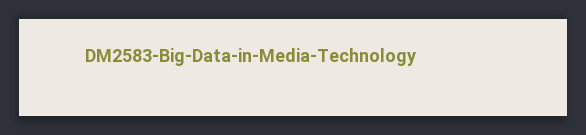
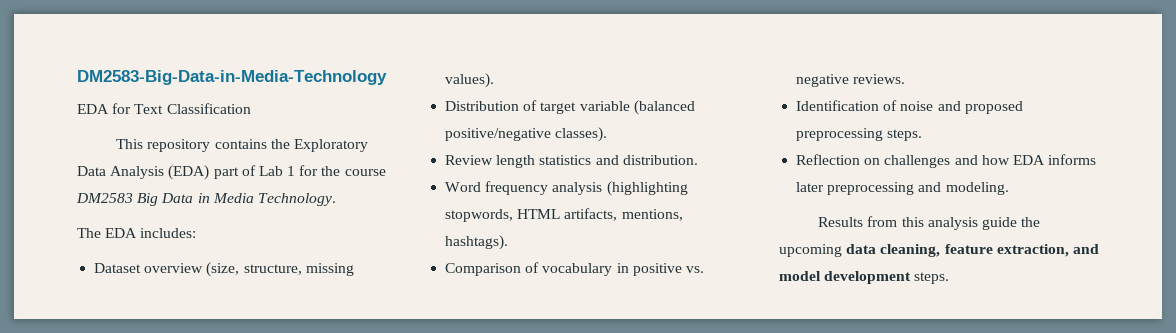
+ EDA for Text Classification
+ This repository contains the Exploratory Data Analysis (EDA) part of Lab 1 for the course DM2583 Big Data in Media Technology.
+ The EDA includes:
+ Dataset overview (size, structure, missing values).
+ Distribution of target variable (balanced positive/negative classes).
+ Review length statistics and distribution.
+ Word frequency analysis (highlighting stopwords, HTML artifacts, mentions, hashtags).
+ Comparison of vocabulary in positive vs. negative reviews.
+ Identification of noise and proposed preprocessing steps.
+ Reflection on challenges and how EDA informs later preprocessing and modeling.
+ Results from this analysis guide the upcoming data cleaning, feature extraction, and model development steps.

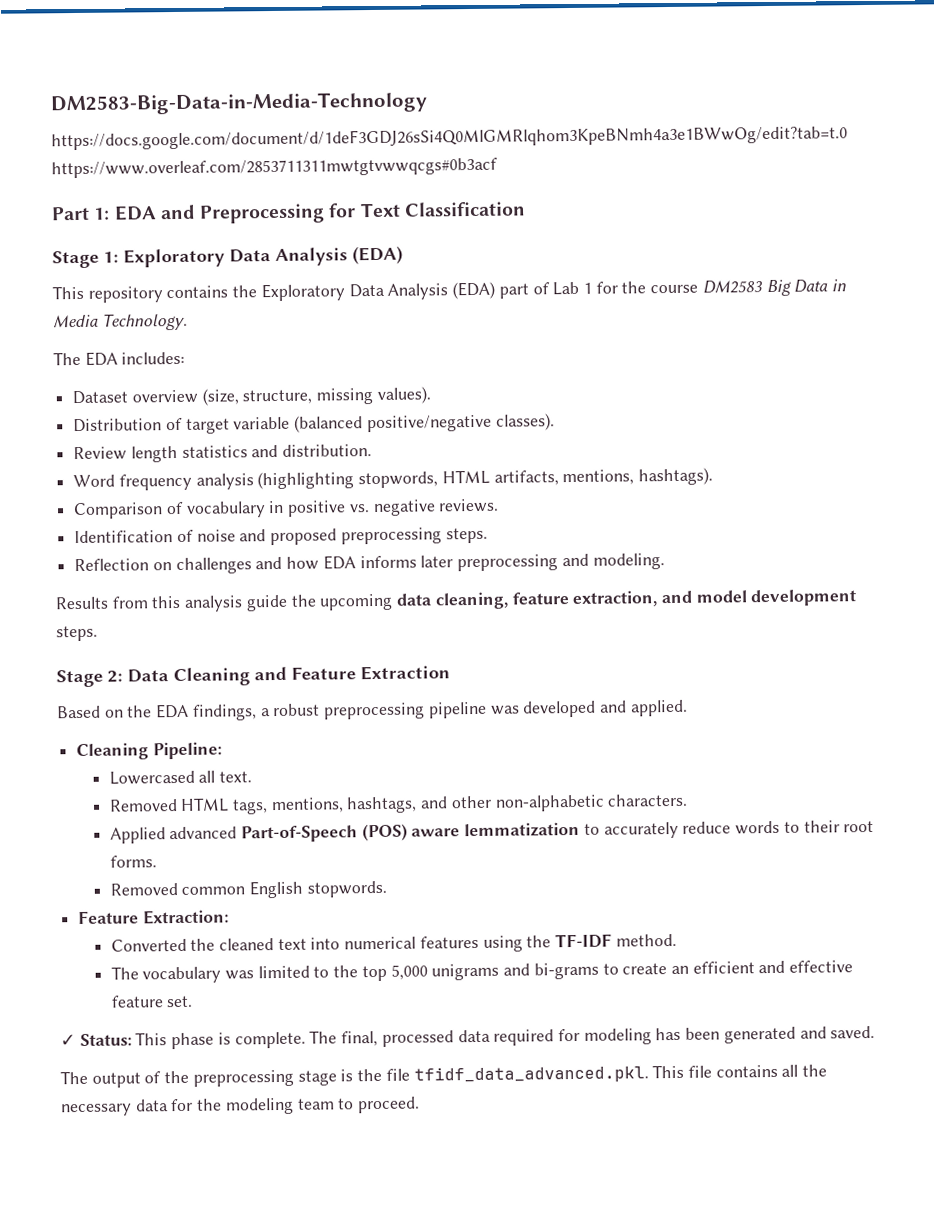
- EDA for Text Classification
+ https://docs.google.com/document/d/1deF3GDJ26sSi4Q0MlGMRlqhom3KpeBNmh4a3e1BWwOg/edit?tab=t.0 https://www.overleaf.com/2853711311mwtgtvwwqcgs#0b3acf
+ Part 1: EDA and Preprocessing for Text Classification
+ Stage 1: Exploratory Data Analysis (EDA)
+ Stage 2: Data Cleaning and Feature Extraction
+ Based on the EDA findings, a robust preprocessing pipeline was developed and applied.
+ Cleaning Pipeline:
+ Lowercased all text.
+ Removed HTML tags, mentions, hashtags, and other non-alphabetic characters.
+ Applied advanced Part-of-Speech (POS) aware lemmatization to accurately reduce words to their root forms.
+ Removed common English stopwords.
+ Feature Extraction:
+ Converted the cleaned text into numerical features using the TF-IDF method.
+ The vocabulary was limited to the top 5,000 unigrams and bi-grams to create an efficient and effective feature set.
+ ✓ Status: This phase is complete. The final, processed data required for modeling has been generated and saved.
+ The output of the preprocessing stage is the file tfidf_data_advanced.pkl. This file contains all the necessary data for the modeling team to proceed.

